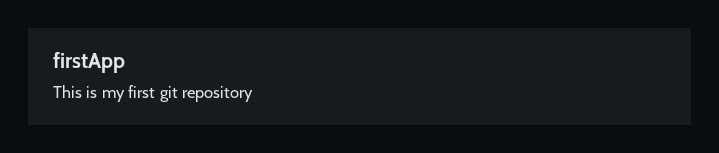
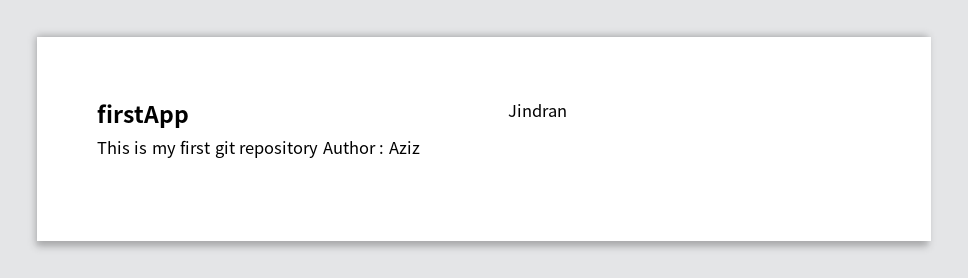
- This is my first git repository
+ This is my first git repository Author : Aziz Jindran

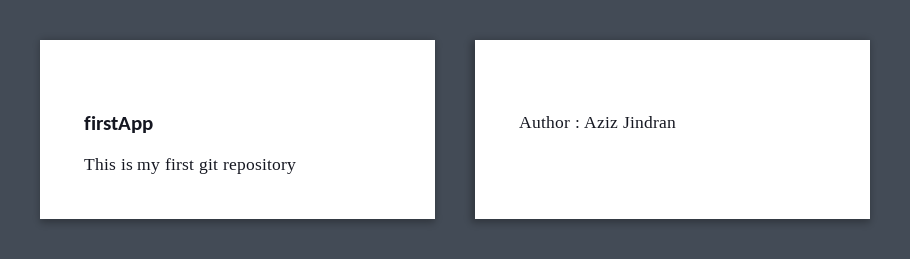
- This is my first git repository Author : Aziz Jindran
+ This is my first git repository
+ Author : Aziz Jindran

